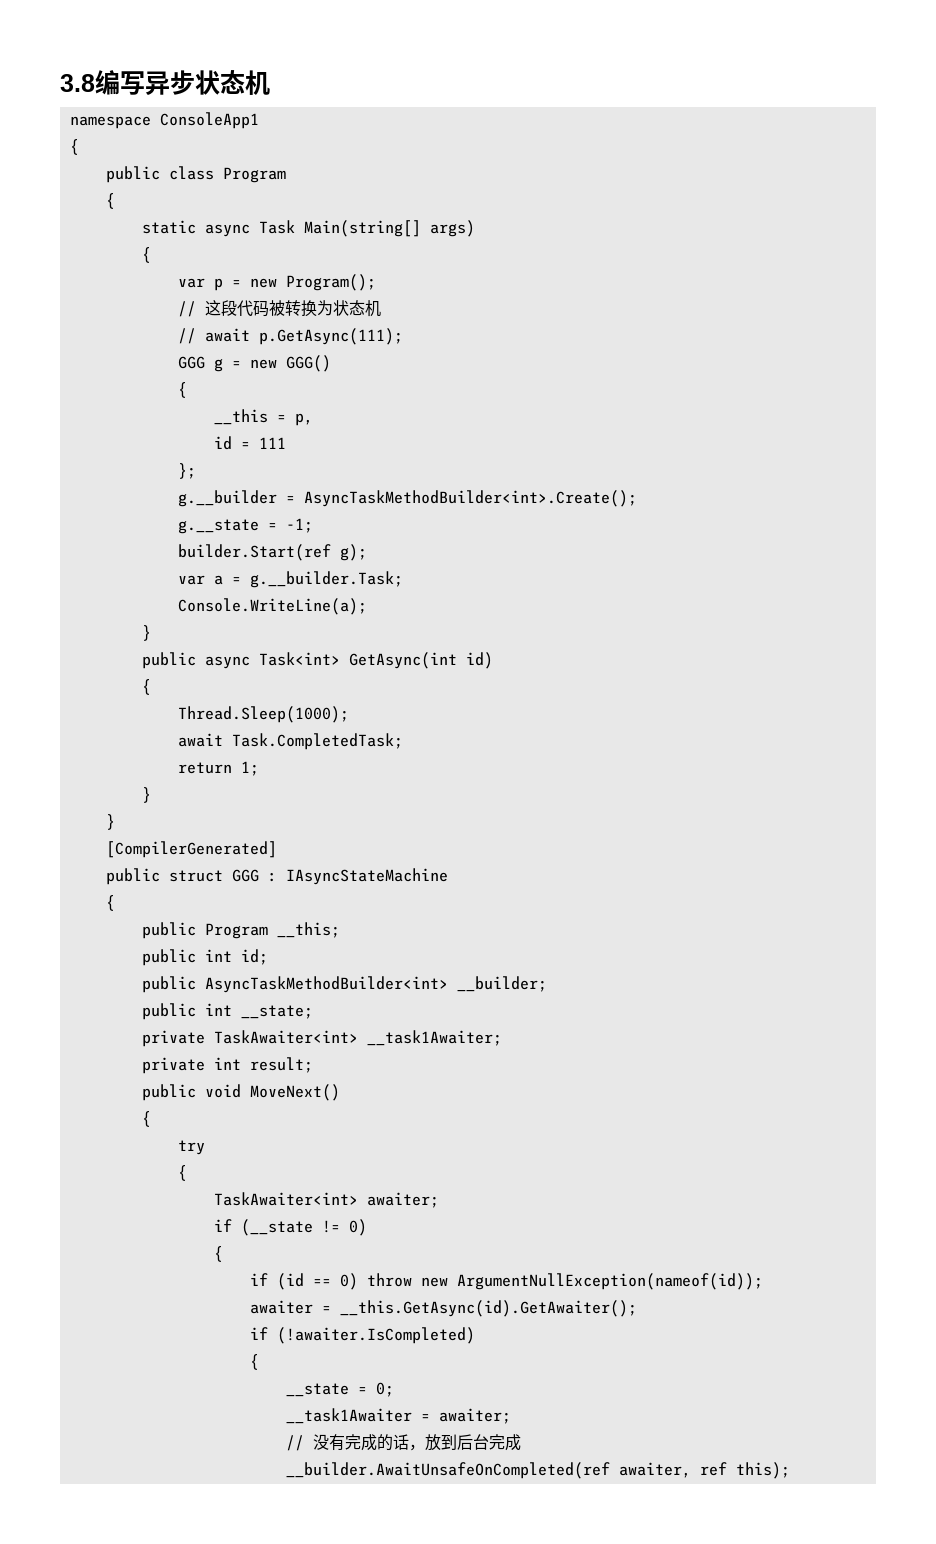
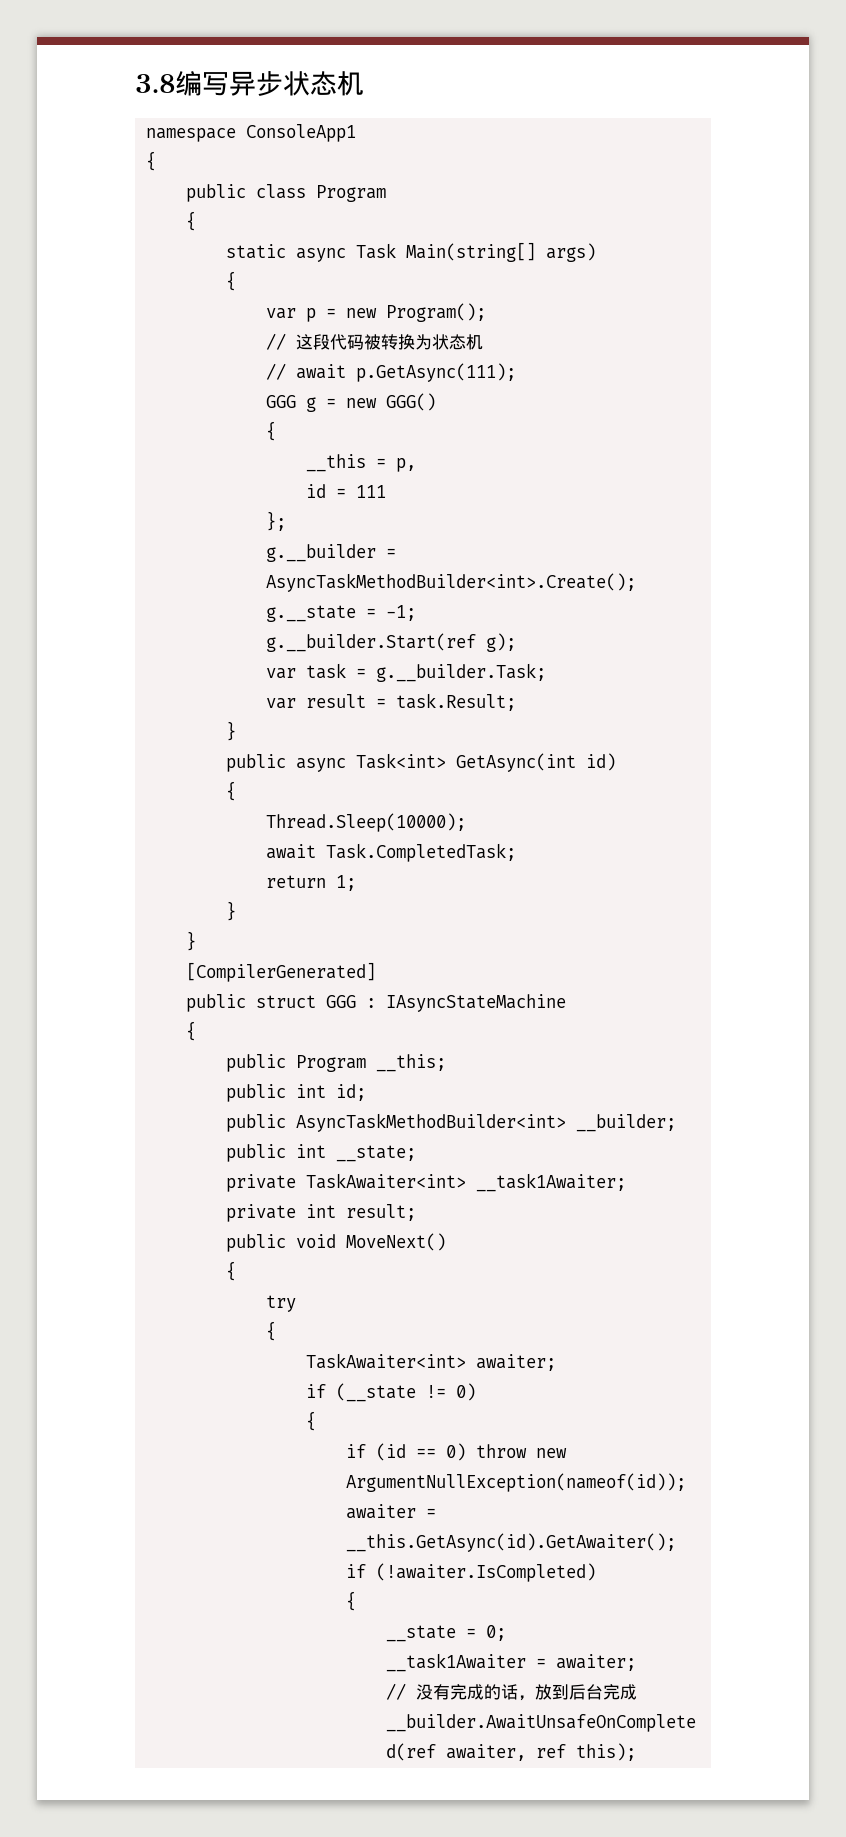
- builder.Start(ref g);
+ g.__builder.Start(ref g);
- var a = g.__builder.Task;
+ var task = g.__builder.Task;
- Console.WriteLine(a);
+ var result = task.Result;
- Thread.Sleep(1000);
+ Thread.Sleep(10000);

